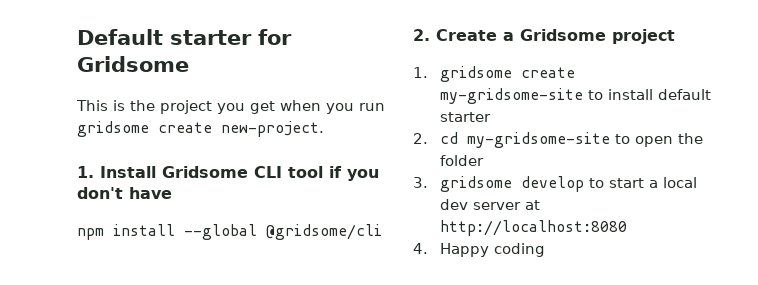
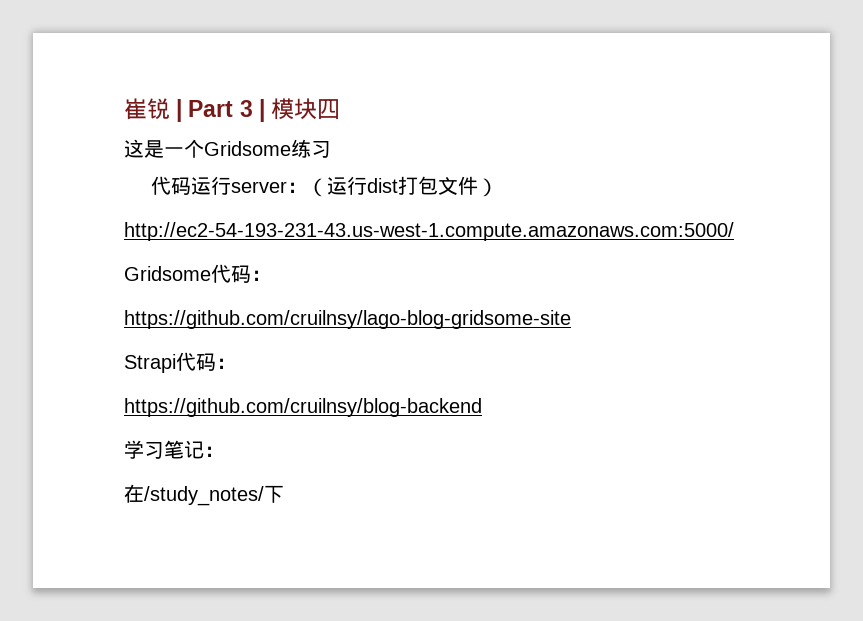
- Default starter for Gridsome
- This is the project you get when you run gridsome create new-project.
- 1. Install Gridsome CLI tool if you don't have
- npm install --global @gridsome/cli
- 2. Create a Gridsome project
- 1. gridsome create my-gridsome-site to install default starter
- 2. cd my-gridsome-site to open the folder
- 3. gridsome develop to start a local dev server at http://localhost:8080
- 4. Happy coding
+ 崔锐 | Part 3 | 模块四
+ 这是一个Gridsome练习
+ 代码运行server：（运行dist打包文件）
+ http://ec2-54-193-231-43.us-west-1.compute.amazonaws.com:5000/
+ Gridsome代码：
+ https://github.com/cruilnsy/lago-blog-gridsome-site
+ Strapi代码：
+ https://github.com/cruilnsy/blog-backend
+ 学习笔记：
+ 在/study_notes/下

